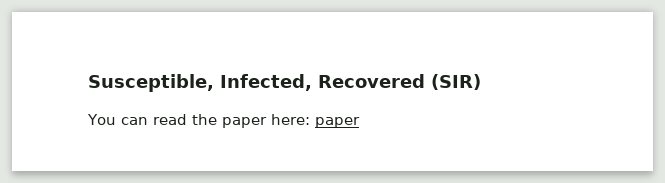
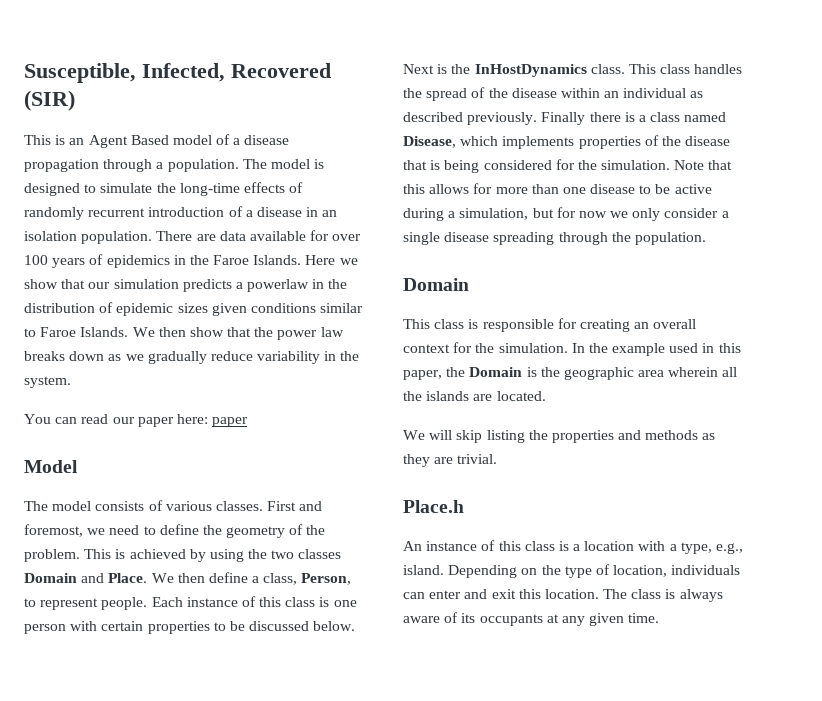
+ This is an Agent Based model of a disease propagation through a population. The model is designed to simulate the long-time effects of randomly recurrent introduction of a disease in an isolation population. There are data available for over 100 years of epidemics in the Faroe Islands. Here we show that our simulation predicts a powerlaw in the distribution of epidemic sizes given conditions similar to Faroe Islands. We then show that the power law breaks down as we gradually reduce variability in the system.
- You can read the paper here: paper
+ You can read our paper here: paper
+ Model
+ The model consists of various classes. First and foremost, we need to define the geometry of the problem. This is achieved by using the two classes Domain and Place. We then define a class, Person, to represent people. Each instance of this class is one person with certain properties to be discussed below. Next is the InHostDynamics class. This class handles the spread of the disease within an individual as described previously. Finally there is a class named Disease, which implements properties of the disease that is being considered for the simulation. Note that this allows for more than one disease to be active during a simulation, but for now we only consider a single disease spreading through the population.
+ Domain
+ This class is responsible for creating an overall context for the simulation. In the example used in this paper, the Domain is the geographic area wherein all the islands are located.
+ We will skip listing the properties and methods as they are trivial.
+ Place.h
+ An instance of this class is a location with a type, e.g., island. Depending on the type of location, individuals can enter and exit this location. The class is always aware of its occupants at any given time.

